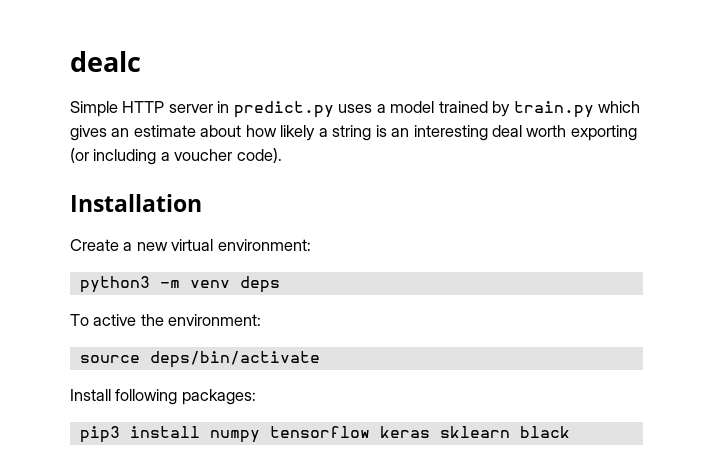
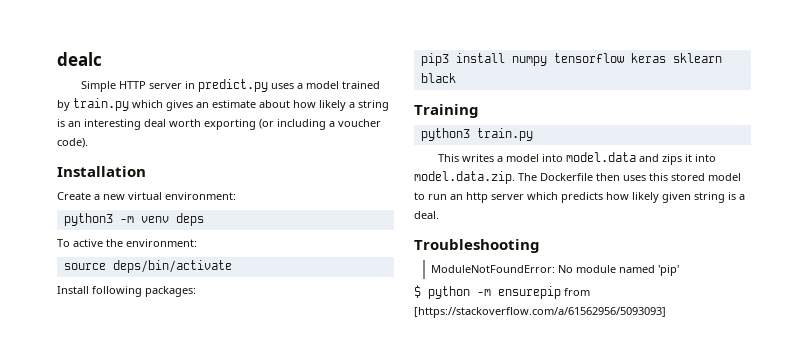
+ Training
+ python3 train.py
+ This writes a model into model.data and zips it into model.data.zip. The Dockerfile then uses this stored model to run an http server which predicts how likely given string is a deal.
+ Troubleshooting
+ ModuleNotFoundError: No module named 'pip'
+ $ python -m ensurepip from [https://stackoverflow.com/a/61562956/5093093]

